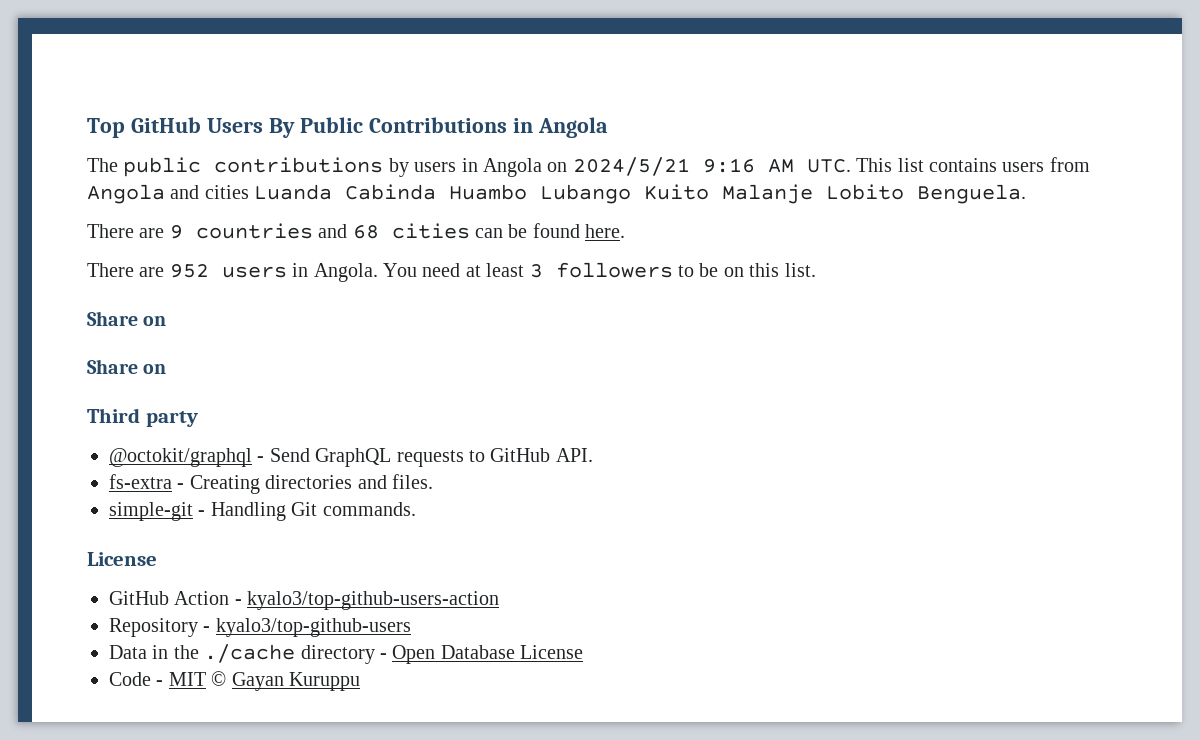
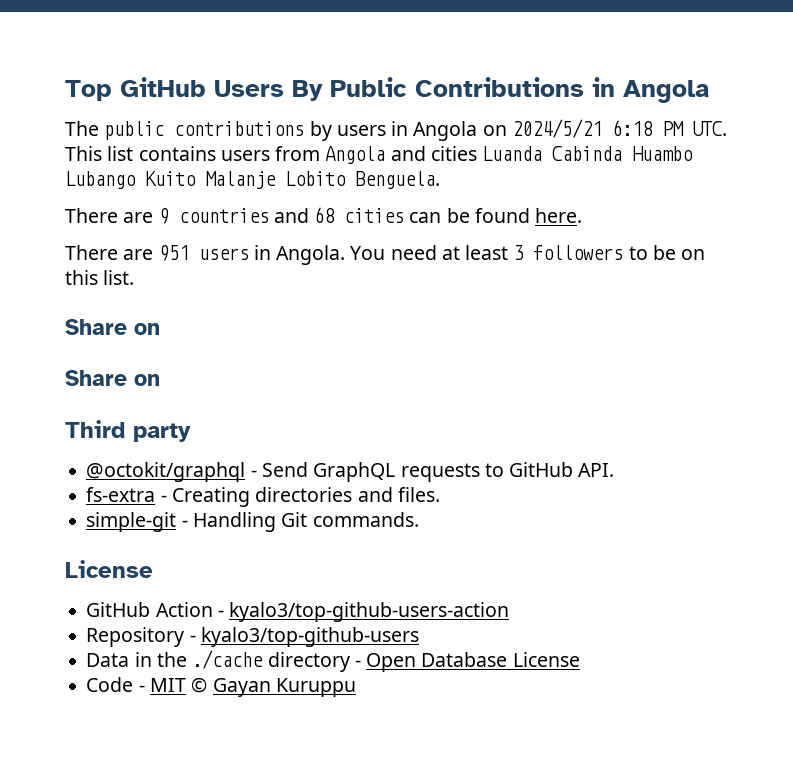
- The public contributions by users in Angola on 2024/5/21 9:16 AM UTC. This list contains users from Angola and cities Luanda Cabinda Huambo Lubango Kuito Malanje Lobito Benguela.
+ The public contributions by users in Angola on 2024/5/21 6:18 PM UTC. This list contains users from Angola and cities Luanda Cabinda Huambo Lubango Kuito Malanje Lobito Benguela.
- There are 952 users in Angola.
+ There are 951 users in Angola.

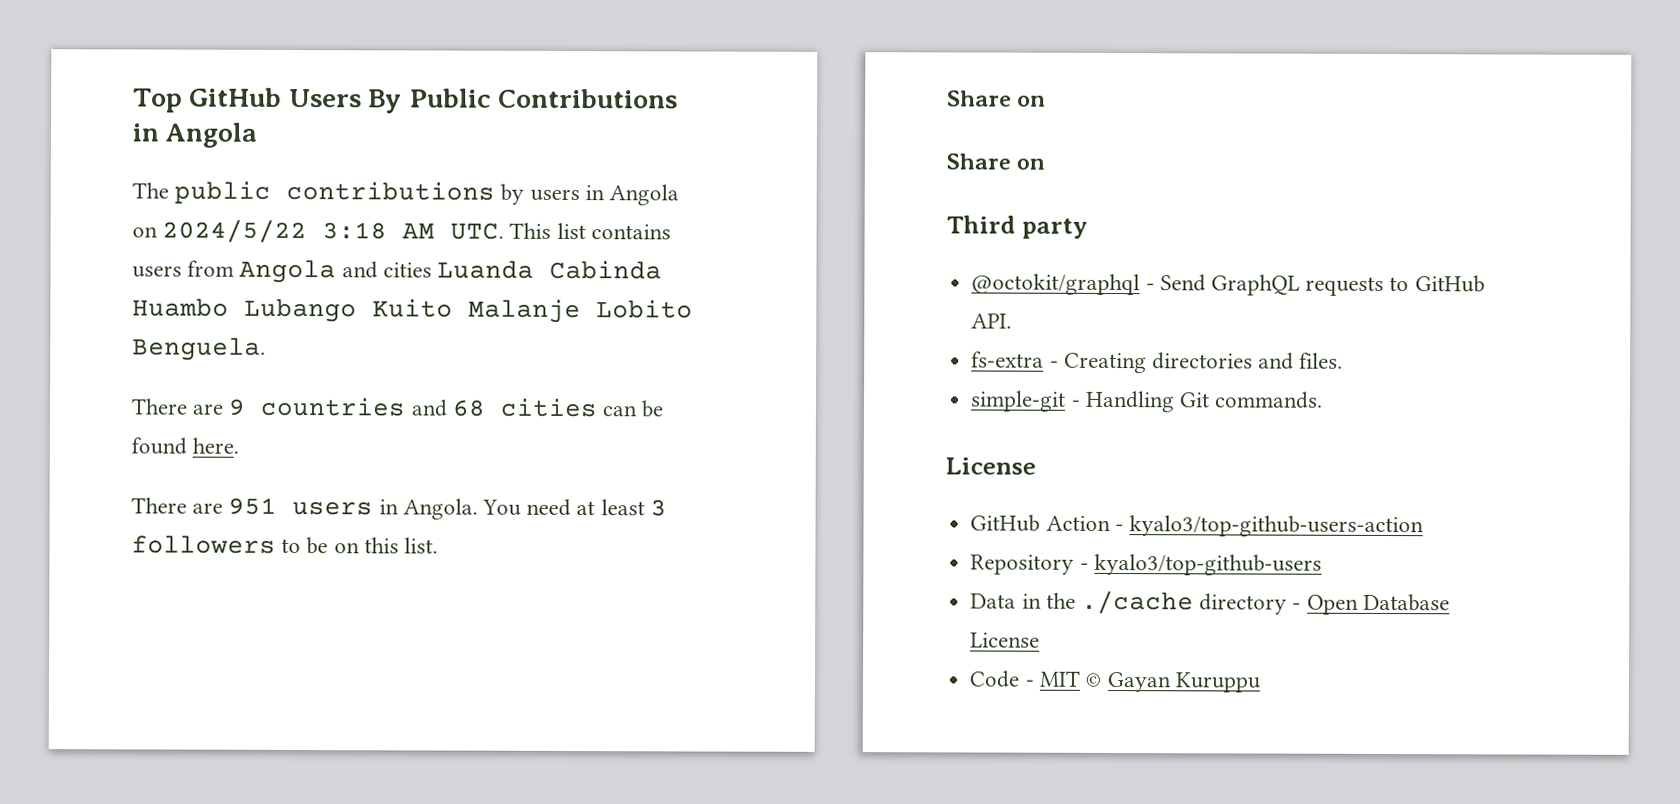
- The public contributions by users in Angola on 2024/5/21 6:18 PM UTC. This list contains users from Angola and cities Luanda Cabinda Huambo Lubango Kuito Malanje Lobito Benguela.
+ The public contributions by users in Angola on 2024/5/22 3:18 AM UTC. This list contains users from Angola and cities Luanda Cabinda Huambo Lubango Kuito Malanje Lobito Benguela.

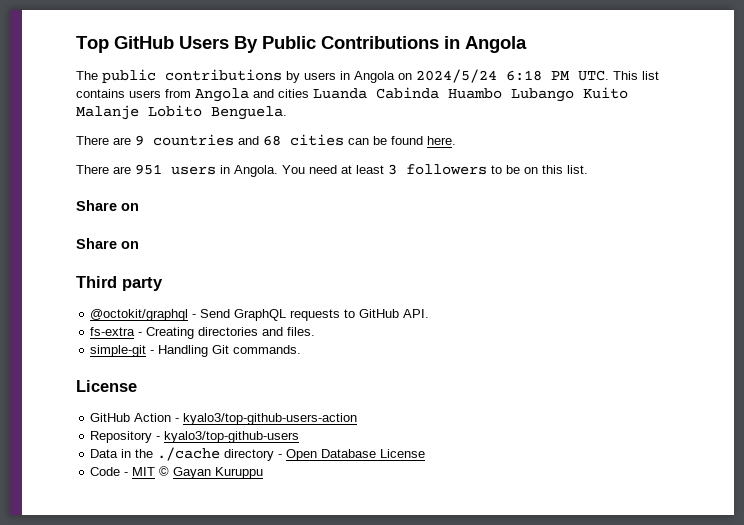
- The public contributions by users in Angola on 2024/5/22 3:18 AM UTC. This list contains users from Angola and cities Luanda Cabinda Huambo Lubango Kuito Malanje Lobito Benguela.
+ The public contributions by users in Angola on 2024/5/24 6:18 PM UTC. This list contains users from Angola and cities Luanda Cabinda Huambo Lubango Kuito Malanje Lobito Benguela.

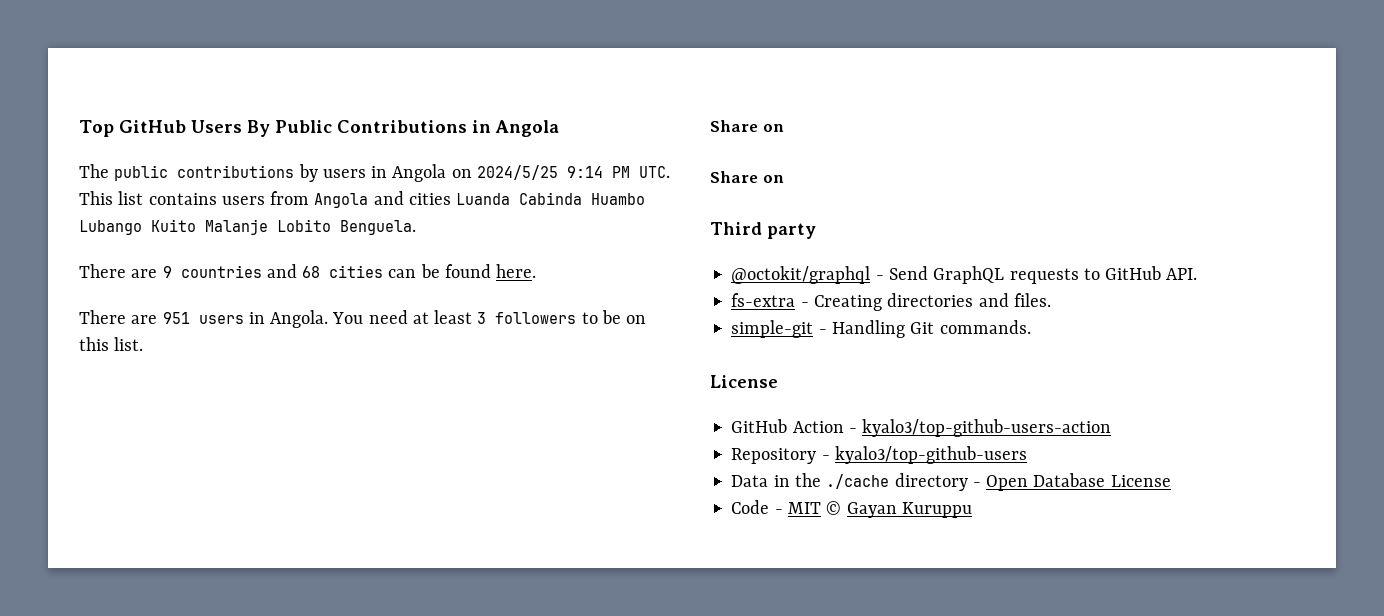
- The public contributions by users in Angola on 2024/5/24 6:18 PM UTC. This list contains users from Angola and cities Luanda Cabinda Huambo Lubango Kuito Malanje Lobito Benguela.
+ The public contributions by users in Angola on 2024/5/25 9:14 PM UTC. This list contains users from Angola and cities Luanda Cabinda Huambo Lubango Kuito Malanje Lobito Benguela.

